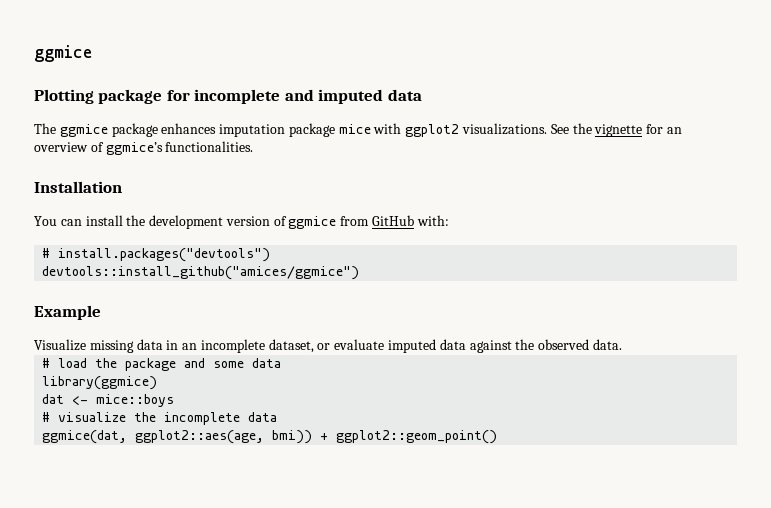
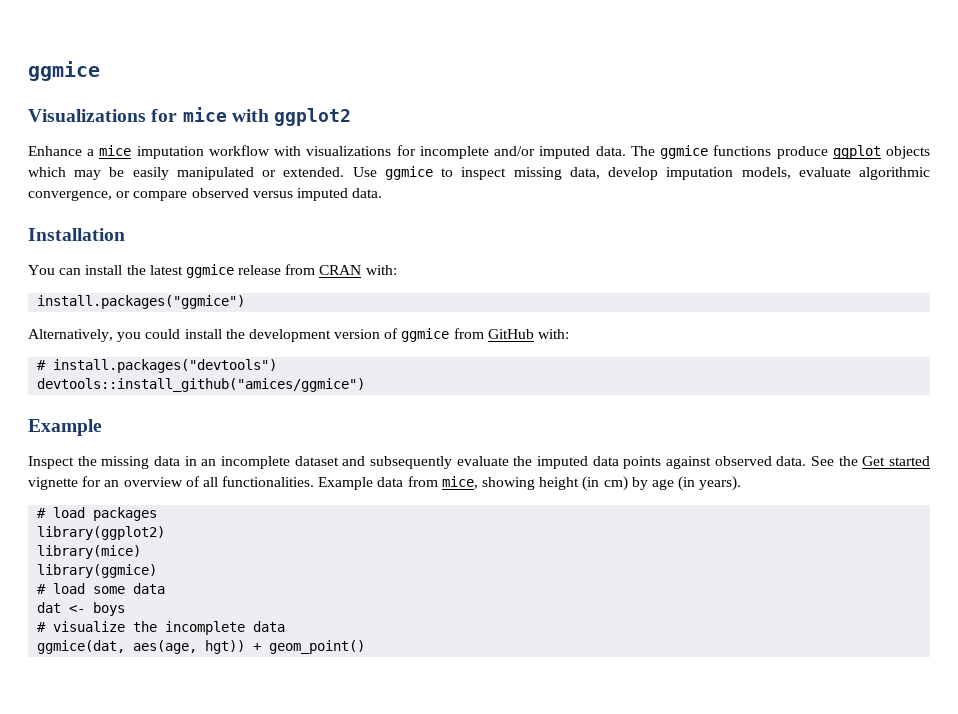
- Plotting package for incomplete and imputed data
- The ggmice package enhances imputation package mice with ggplot2 visualizations. See the vignette for an overview of ggmice’s functionalities.
+ Visualizations for mice with ggplot2
+ Enhance a mice imputation workflow with visualizations for incomplete and/or imputed data. The ggmice functions produce ggplot objects which may be easily manipulated or extended. Use ggmice to inspect missing data, develop imputation models, evaluate algorithmic convergence, or compare observed versus imputed data.
- You can install the development version of ggmice from GitHub with:
+ You can install the latest ggmice release from CRAN with:
+ install.packages("ggmice")
+ Alternatively, you could install the development version of ggmice from GitHub with:
- Visualize missing data in an incomplete dataset, or evaluate imputed data against the observed data.
- # load the package and some data
+ Inspect the missing data in an incomplete dataset and subsequently evaluate the imputed data points against observed data. See the Get started vignette for an overview of all functionalities. Example data from mice, showing height (in cm) by age (in years).
+ # load packages
+ library(ggplot2)
+ library(mice)
+ library(ggmice)
+ # load some data
- library(ggmice)
- dat <- mice::boys
+ dat <- boys
- ggmice(dat, ggplot2::aes(age, bmi)) + ggplot2::geom_point()
+ ggmice(dat, aes(age, hgt)) + geom_point()

